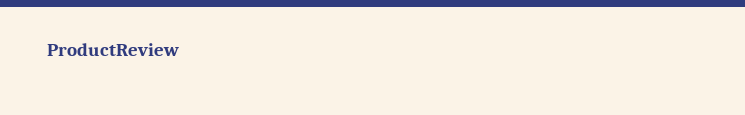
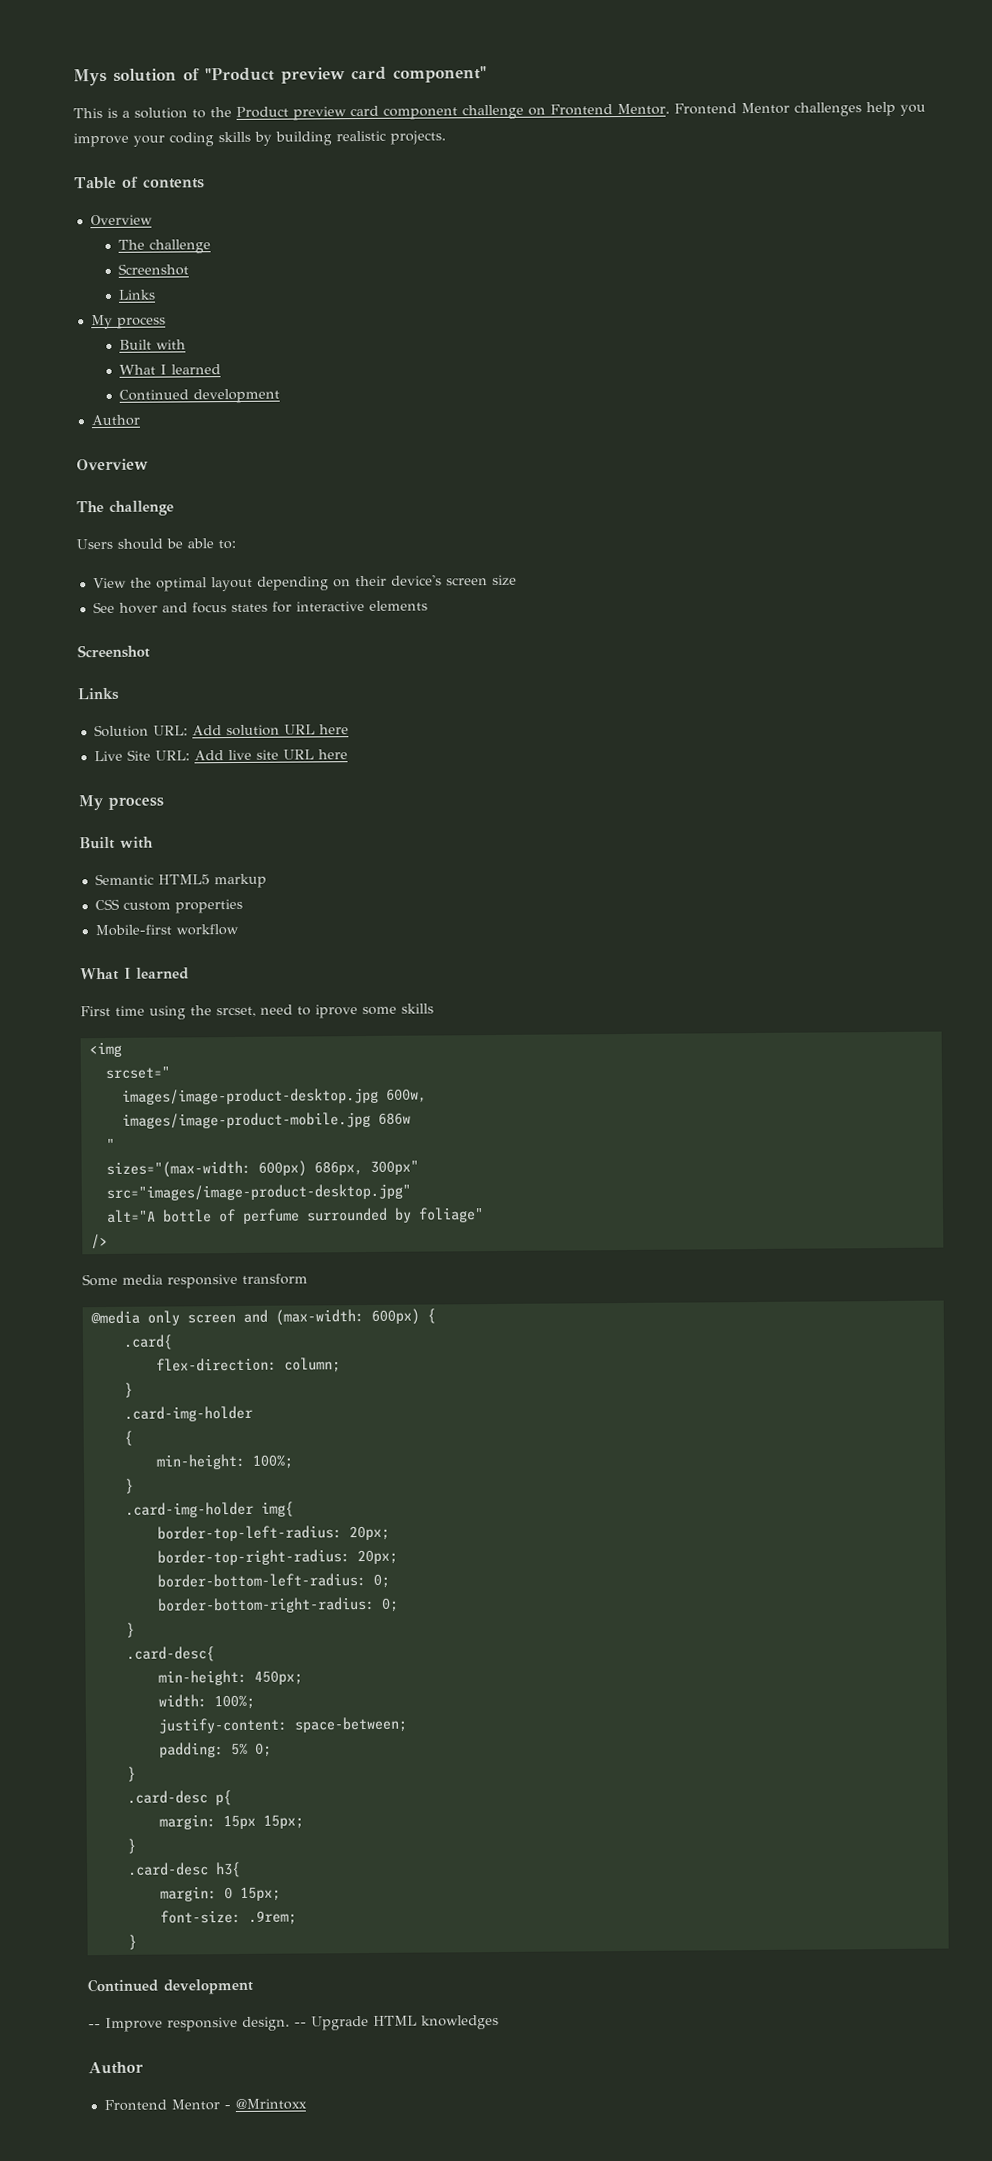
- ProductReview
+ Mys solution of "Product preview card component"
+ This is a solution to the Product preview card component challenge on Frontend Mentor. Frontend Mentor challenges help you improve your coding skills by building realistic projects.
+ Table of contents
+ Overview
+ The challenge
+ Screenshot
+ Links
+ My process
+ Built with
+ What I learned
+ Continued development
+ Author
+ Overview
+ The challenge
+ Users should be able to:
+ View the optimal layout depending on their device's screen size
+ See hover and focus states for interactive elements
+ Screenshot
+ Links
+ Solution URL: Add solution URL here
+ Live Site URL: Add live site URL here
+ My process
+ Built with
+ Semantic HTML5 markup
+ CSS custom properties
+ Mobile-first workflow
+ What I learned
+ First time using the srcset, need to iprove some skills
+ <img
+ srcset="
+ images/image-product-desktop.jpg 600w,
+ images/image-product-mobile.jpg 686w
+ "
+ sizes="(max-width: 600px) 686px, 300px"
+ src="images/image-product-desktop.jpg"
+ alt="A bottle of perfume surrounded by foliage"
+ />
+ Some media responsive transform
+ @media only screen and (max-width: 600px) {
+ .card{
+ flex-direction: column;
+ }
+ .card-img-holder
+ {
+ min-height: 100%;
+ }
+ .card-img-holder img{
+ border-top-left-radius: 20px;
+ border-top-right-radius: 20px;
+ border-bottom-left-radius: 0;
+ border-bottom-right-radius: 0;
+ }
+ .card-desc{
+ min-height: 450px;
+ width: 100%;
+ justify-content: space-between;
+ padding: 5% 0;
+ }
+ .card-desc p{
+ margin: 15px 15px;
+ }
+ .card-desc h3{
+ margin: 0 15px;
+ font-size: .9rem;
+ }
+ Continued development
+ -- Improve responsive design. -- Upgrade HTML knowledges
+ Author
+ Frontend Mentor - @Mrintoxx

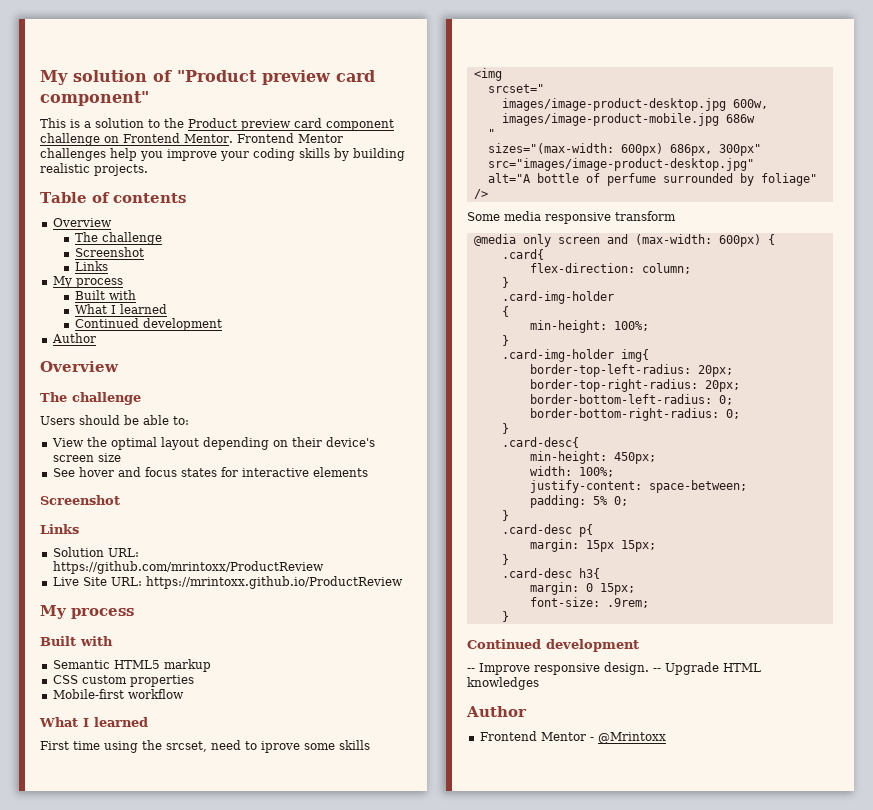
- Mys solution of "Product preview card component"
+ My solution of "Product preview card component"
- Solution URL: Add solution URL here
+ Solution URL: https://github.com/mrintoxx/ProductReview
- Live Site URL: Add live site URL here
+ Live Site URL: https://mrintoxx.github.io/ProductReview

